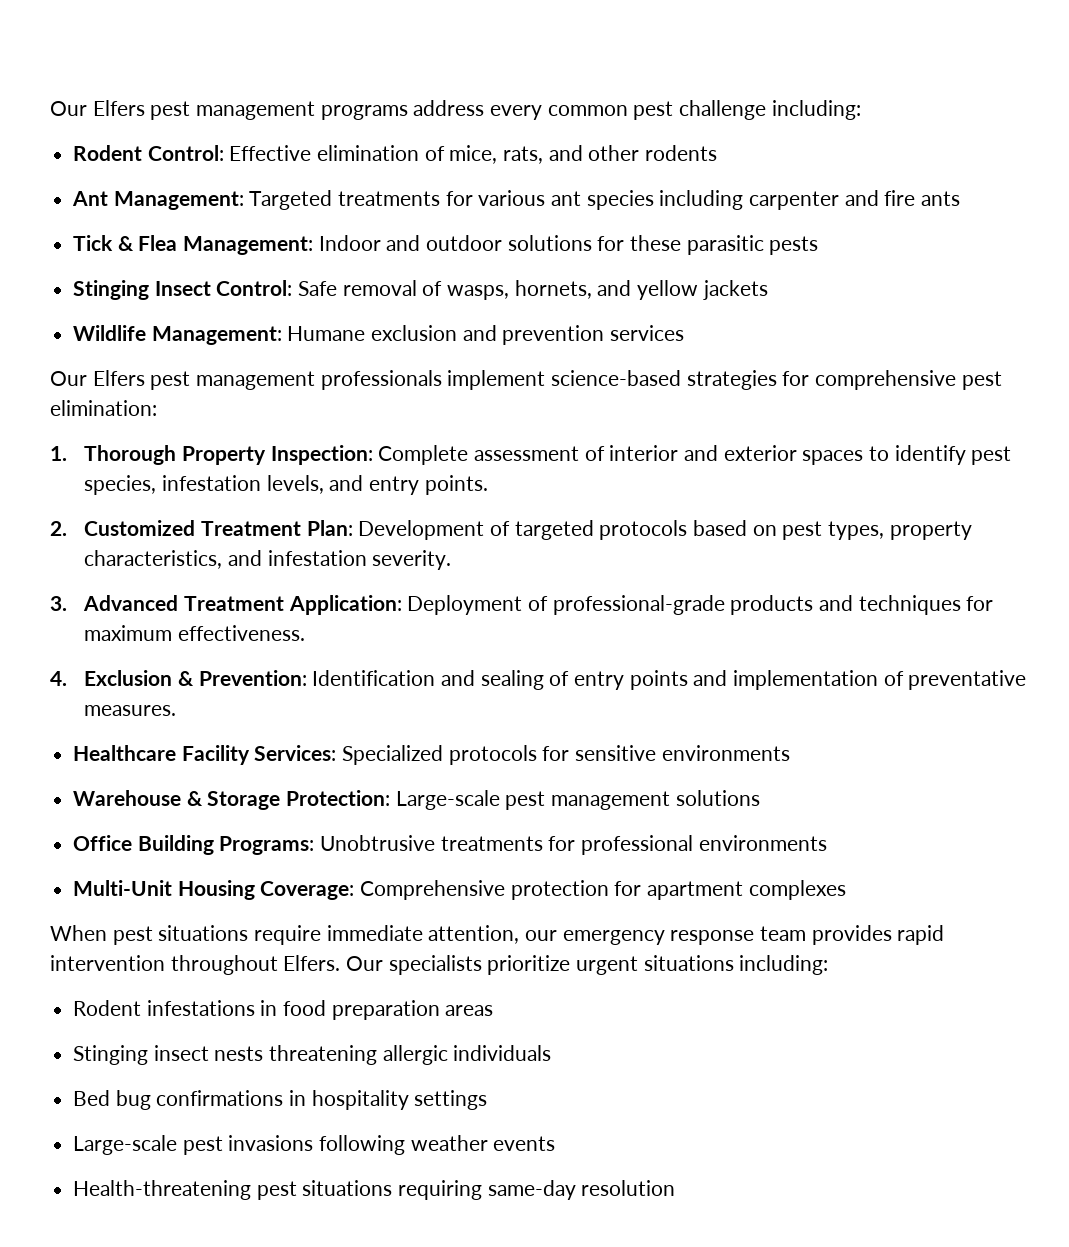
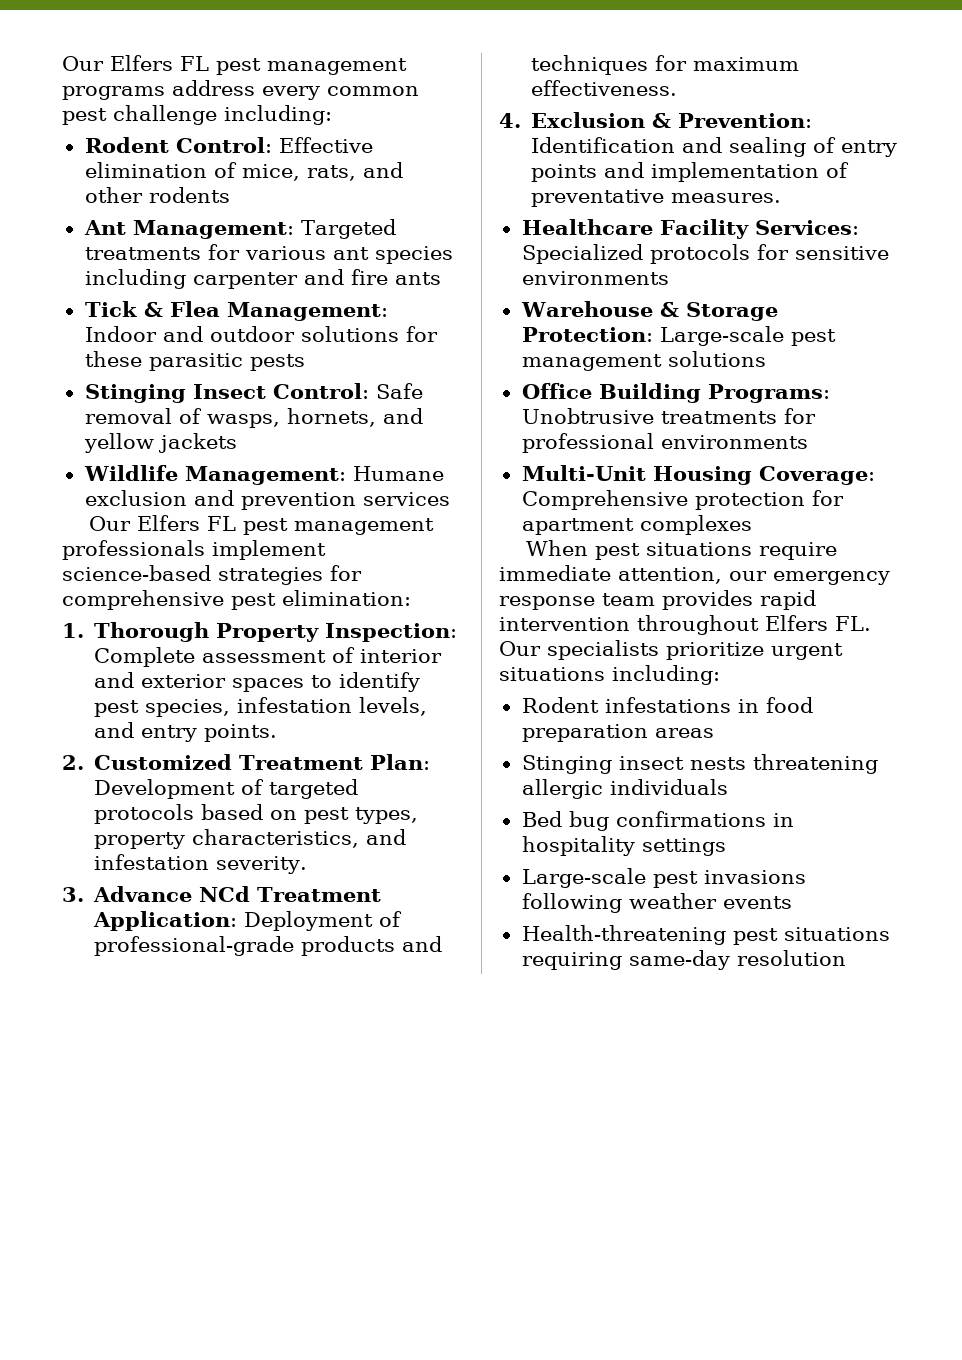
- Our Elfers pest management programs address every common pest challenge including:
+ Our Elfers FL pest management programs address every common pest challenge including:
- Our Elfers pest management professionals implement science-based strategies for comprehensive pest elimination:
+ Our Elfers FL pest management professionals implement science-based strategies for comprehensive pest elimination:
- 3. Advanced Treatment Application: Deployment of professional-grade products and techniques for maximum effectiveness.
+ 3. Advance NCd Treatment Application: Deployment of professional-grade products and techniques for maximum effectiveness.
- When pest situations require immediate attention, our emergency response team provides rapid intervention throughout Elfers. Our specialists prioritize urgent situations including:
+ When pest situations require immediate attention, our emergency response team provides rapid intervention throughout Elfers FL. Our specialists prioritize urgent situations including:

